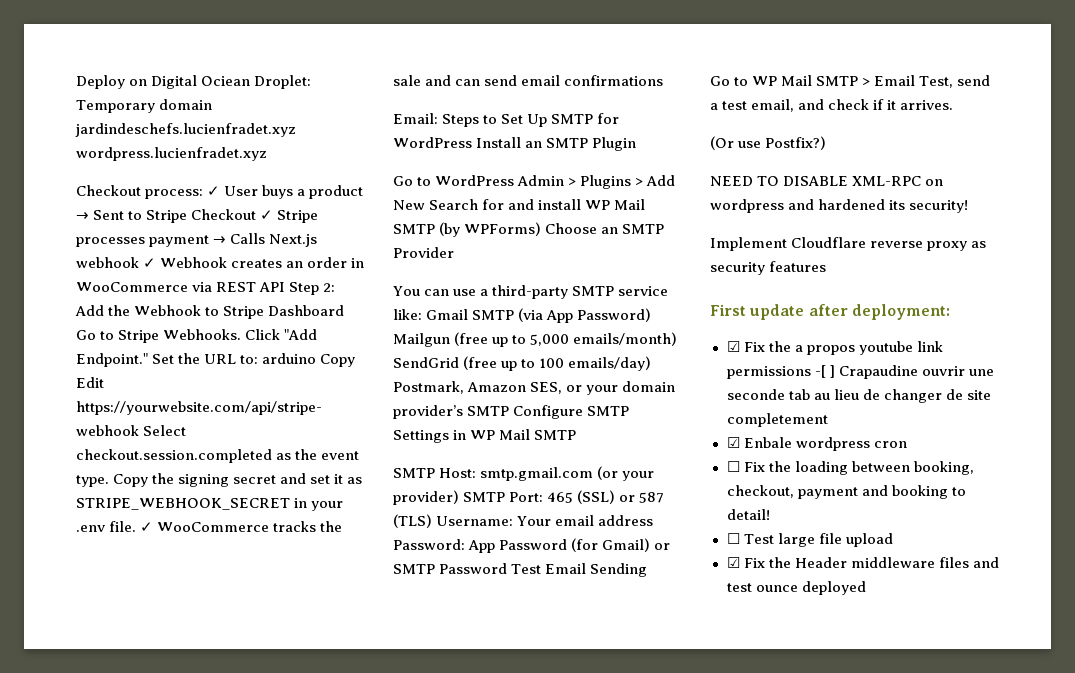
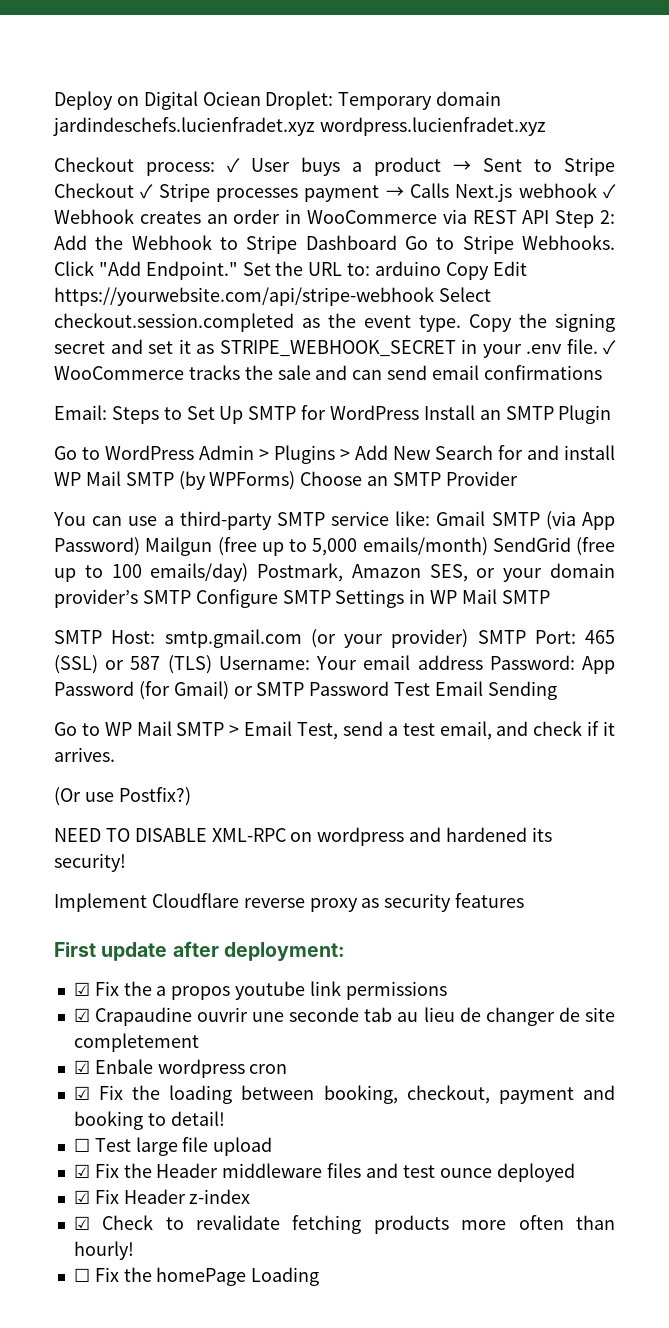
- ☑ Fix the a propos youtube link permissions -[ ] Crapaudine ouvrir une seconde tab au lieu de changer de site completement
+ ☑ Fix the a propos youtube link permissions
+ ☑ Crapaudine ouvrir une seconde tab au lieu de changer de site completement
- ☐ Fix the loading between booking, checkout, payment and booking to detail!
+ ☑ Fix the loading between booking, checkout, payment and booking to detail!
+ ☑ Fix Header z-index
+ ☑ Check to revalidate fetching products more often than hourly!
+ ☐ Fix the homePage Loading

